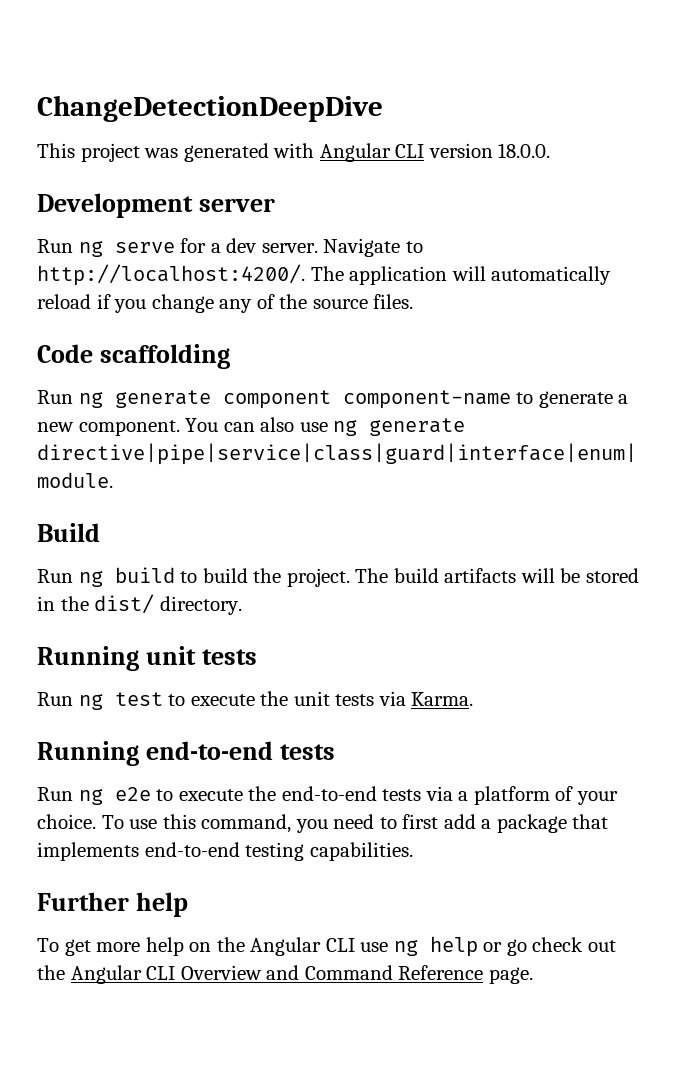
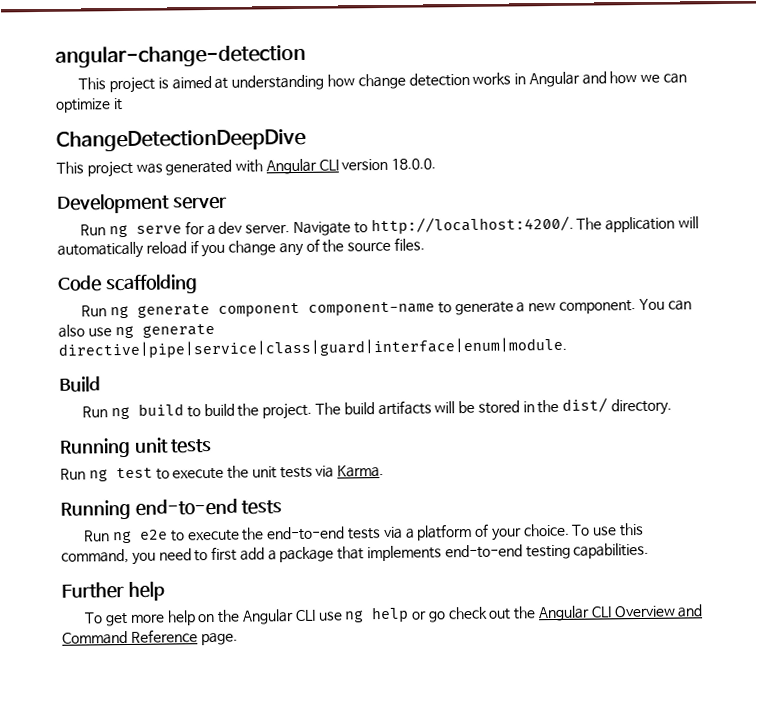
+ angular-change-detection
+ This project is aimed at understanding how change detection works in Angular and how we can optimize it

